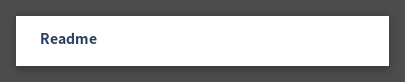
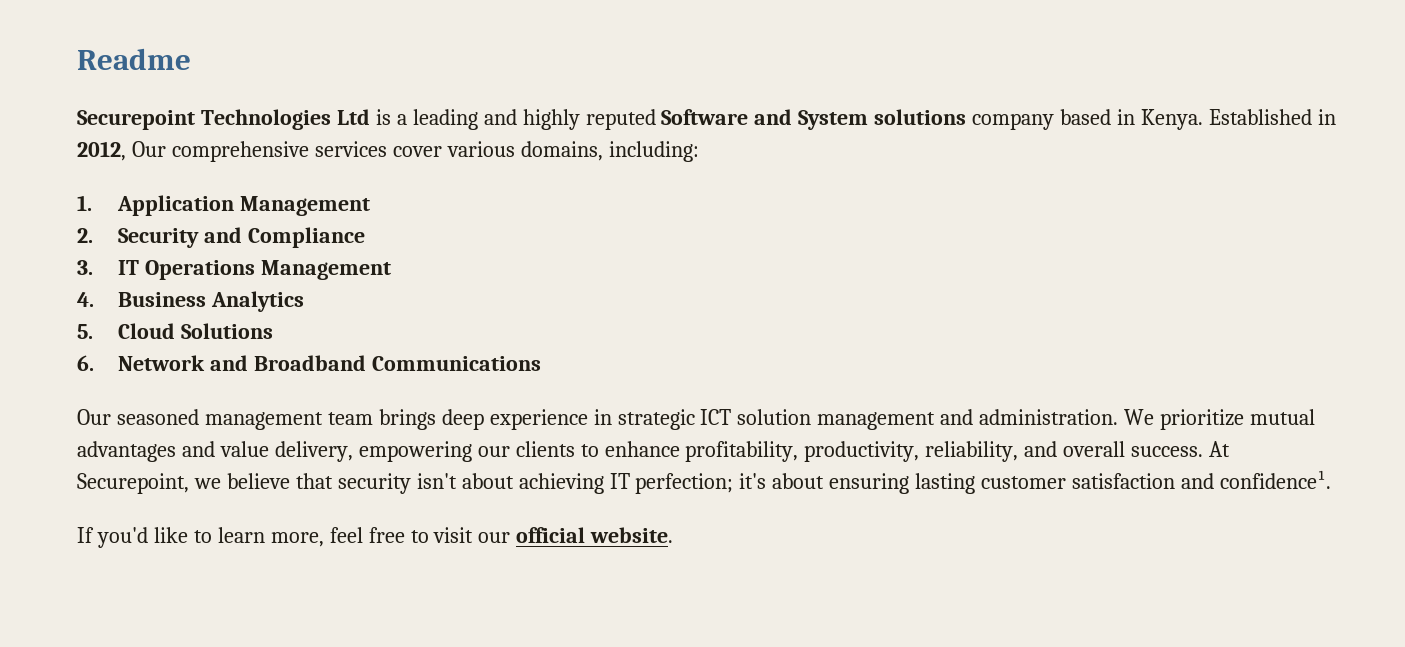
+ Securepoint Technologies Ltd is a leading and highly reputed Software and System solutions company based in Kenya. Established in 2012, Our comprehensive services cover various domains, including:
+ 1. Application Management
+ 2. Security and Compliance
+ 3. IT Operations Management
+ 4. Business Analytics
+ 5. Cloud Solutions
+ 6. Network and Broadband Communications
+ Our seasoned management team brings deep experience in strategic ICT solution management and administration. We prioritize mutual advantages and value delivery, empowering our clients to enhance profitability, productivity, reliability, and overall success. At Securepoint, we believe that security isn't about achieving IT perfection; it's about ensuring lasting customer satisfaction and confidence¹.
+ If you'd like to learn more, feel free to visit our official website.

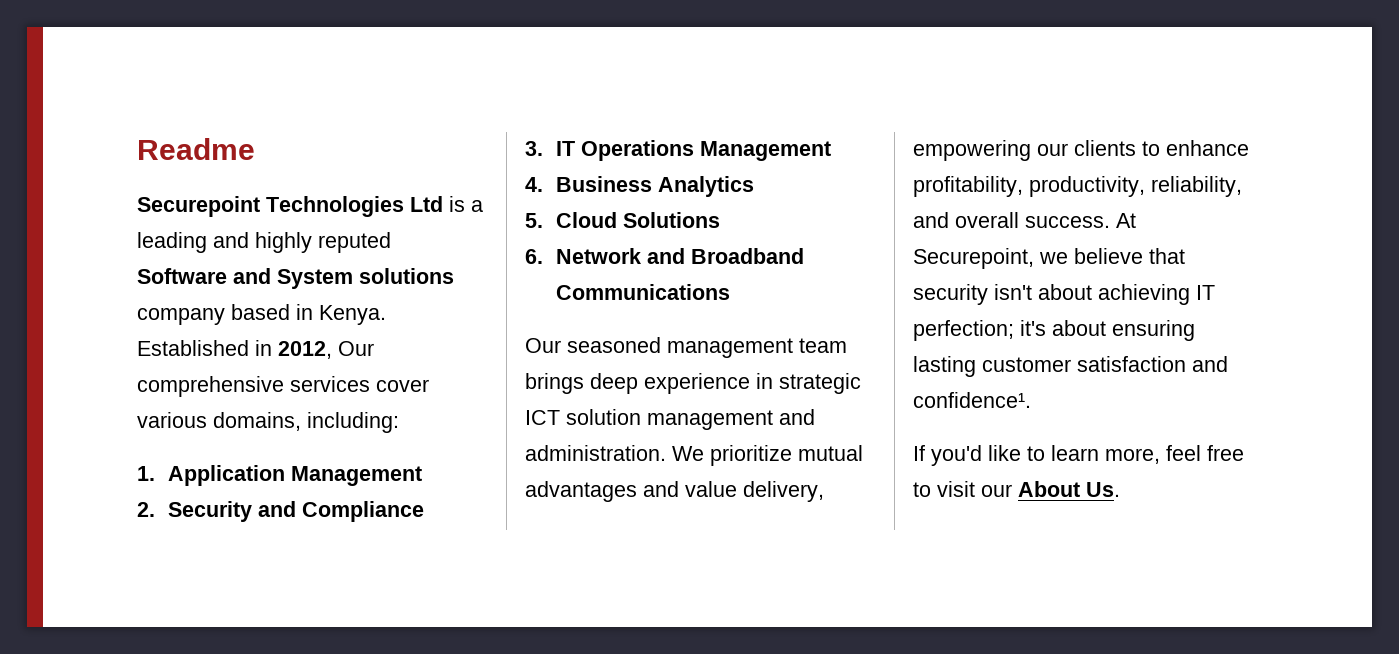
- If you'd like to learn more, feel free to visit our official website.
+ If you'd like to learn more, feel free to visit our About Us.

